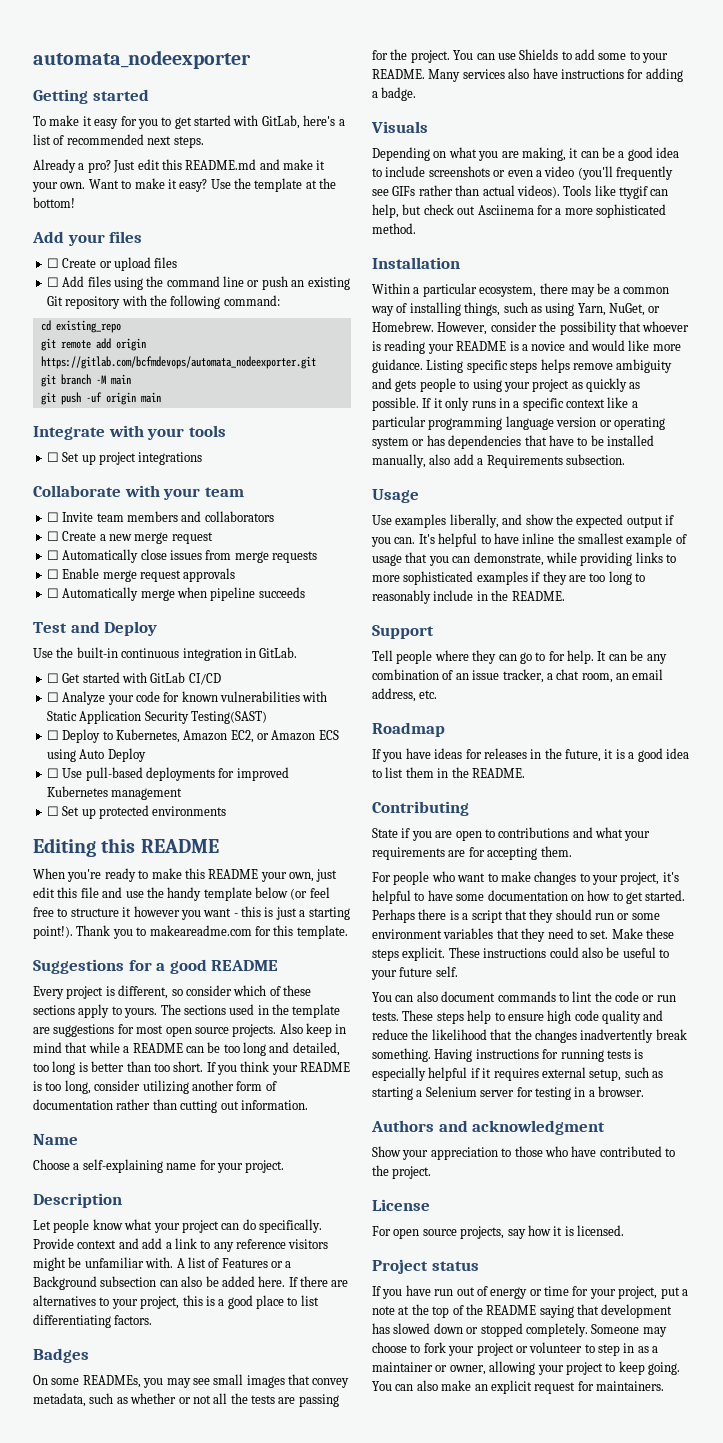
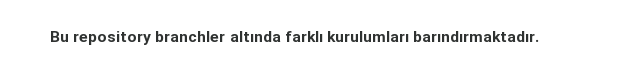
- automata_nodeexporter
- Getting started
- To make it easy for you to get started with GitLab, here's a list of recommended next steps.
- Already a pro? Just edit this README.md and make it your own. Want to make it easy? Use the template at the bottom!
- Add your files
- ☐ Create or upload files
- ☐ Add files using the command line or push an existing Git repository with the following command:
- cd existing_repo
- git remote add origin https://gitlab.com/bcfmdevops/automata_nodeexporter.git
- git branch -M main
- git push -uf origin main
- Integrate with your tools
- ☐ Set up project integrations
- Collaborate with your team
- ☐ Invite team members and collaborators
- ☐ Create a new merge request
- ☐ Automatically close issues from merge requests
- ☐ Enable merge request approvals
- ☐ Automatically merge when pipeline succeeds
- Test and Deploy
- Use the built-in continuous integration in GitLab.
- ☐ Get started with GitLab CI/CD
- ☐ Analyze your code for known vulnerabilities with Static Application Security Testing(SAST)
- ☐ Deploy to Kubernetes, Amazon EC2, or Amazon ECS using Auto Deploy
- ☐ Use pull-based deployments for improved Kubernetes management
- ☐ Set up protected environments
- Editing this README
- When you're ready to make this README your own, just edit this file and use the handy template below (or feel free to structure it however you want - this is just a starting point!). Thank you to makeareadme.com for this template.
- Suggestions for a good README
- Every project is different, so consider which of these sections apply to yours. The sections used in the template are suggestions for most open source projects. Also keep in mind that while a README can be too long and detailed, too long is better than too short. If you think your README is too long, consider utilizing another form of documentation rather than cutting out information.
- Name
- Choose a self-explaining name for your project.
- Description
- Let people know what your project can do specifically. Provide context and add a link to any reference visitors might be unfamiliar with. A list of Features or a Background subsection can also be added here. If there are alternatives to your project, this is a good place to list differentiating factors.
- Badges
- On some READMEs, you may see small images that convey metadata, such as whether or not all the tests are passing for the project. You can use Shields to add some to your README. Many services also have instructions for adding a badge.
- Visuals
- Depending on what you are making, it can be a good idea to include screenshots or even a video (you'll frequently see GIFs rather than actual videos). Tools like ttygif can help, but check out Asciinema for a more sophisticated method.
- Installation
- Within a particular ecosystem, there may be a common way of installing things, such as using Yarn, NuGet, or Homebrew. However, consider the possibility that whoever is reading your README is a novice and would like more guidance. Listing specific steps helps remove ambiguity and gets people to using your project as quickly as possible. If it only runs in a specific context like a particular programming language version or operating system or has dependencies that have to be installed manually, also add a Requirements subsection.
- Usage
- Use examples liberally, and show the expected output if you can. It's helpful to have inline the smallest example of usage that you can demonstrate, while providing links to more sophisticated examples if they are too long to reasonably include in the README.
- Support
- Tell people where they can go to for help. It can be any combination of an issue tracker, a chat room, an email address, etc.
- Roadmap
- If you have ideas for releases in the future, it is a good idea to list them in the README.
- Contributing
- State if you are open to contributions and what your requirements are for accepting them.
- For people who want to make changes to your project, it's helpful to have some documentation on how to get started. Perhaps there is a script that they should run or some environment variables that they need to set. Make these steps explicit. These instructions could also be useful to your future self.
- You can also document commands to lint the code or run tests. These steps help to ensure high code quality and reduce the likelihood that the changes inadvertently break something. Having instructions for running tests is especially helpful if it requires external setup, such as starting a Selenium server for testing in a browser.
- Authors and acknowledgment
- Show your appreciation to those who have contributed to the project.
- License
- For open source projects, say how it is licensed.
- Project status
- If you have run out of energy or time for your project, put a note at the top of the README saying that development has slowed down or stopped completely. Someone may choose to fork your project or volunteer to step in as a maintainer or owner, allowing your project to keep going. You can also make an explicit request for maintainers.
+ Bu repository branchler altında farklı kurulumları barındırmaktadır.

